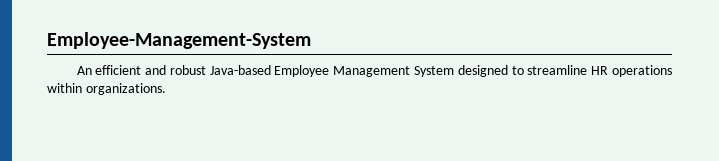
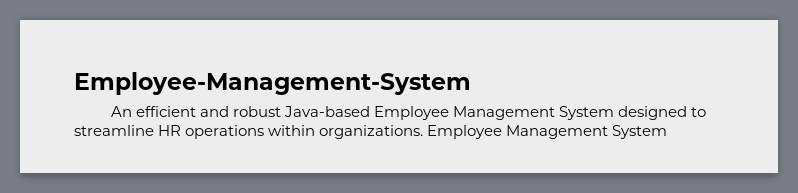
- An efficient and robust Java-based Employee Management System designed to streamline HR operations within organizations.
+ An efficient and robust Java-based Employee Management System designed to streamline HR operations within organizations. Employee Management System

